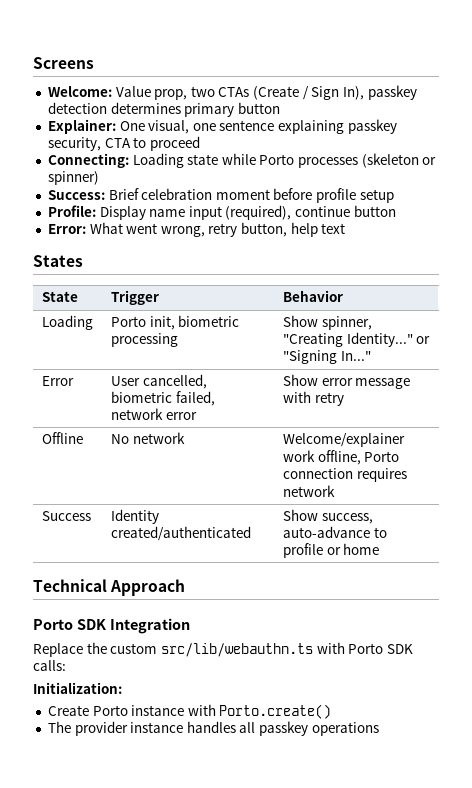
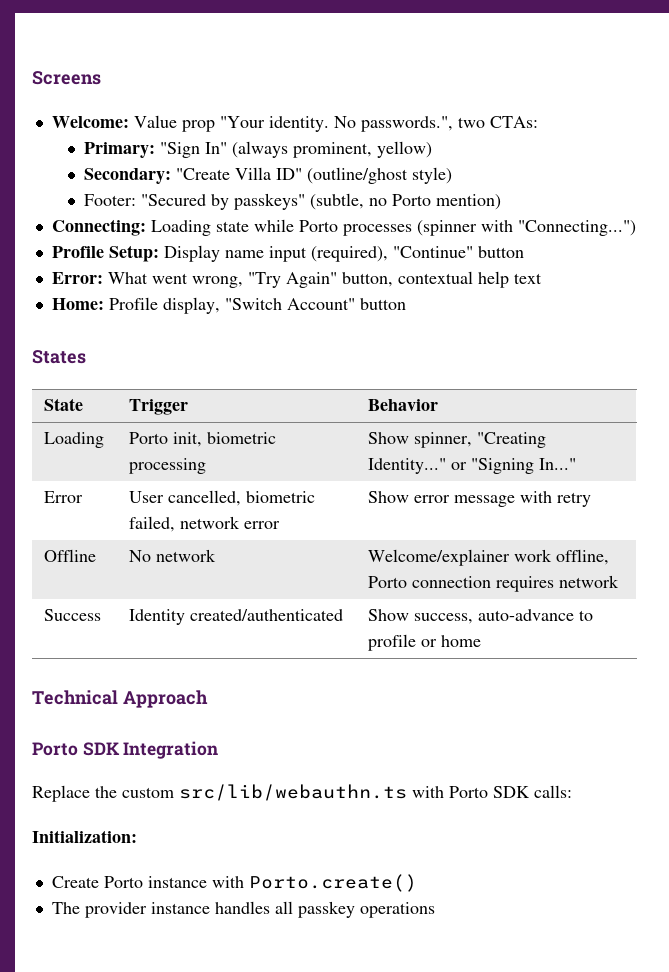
- Welcome: Value prop, two CTAs (Create / Sign In), passkey detection determines primary button
- Explainer: One visual, one sentence explaining passkey security, CTA to proceed
+ Welcome: Value prop "Your identity. No passwords.", two CTAs:
+ Primary: "Sign In" (always prominent, yellow)
+ Secondary: "Create Villa ID" (outline/ghost style)
+ Footer: "Secured by passkeys" (subtle, no Porto mention)
- Connecting: Loading state while Porto processes (skeleton or spinner)
- Success: Brief celebration moment before profile setup
- Profile: Display name input (required), continue button
+ Connecting: Loading state while Porto processes (spinner with "Connecting...")
+ Profile Setup: Display name input (required), "Continue" button
- Error: What went wrong, retry button, help text
+ Error: What went wrong, "Try Again" button, contextual help text
+ Home: Profile display, "Switch Account" button

